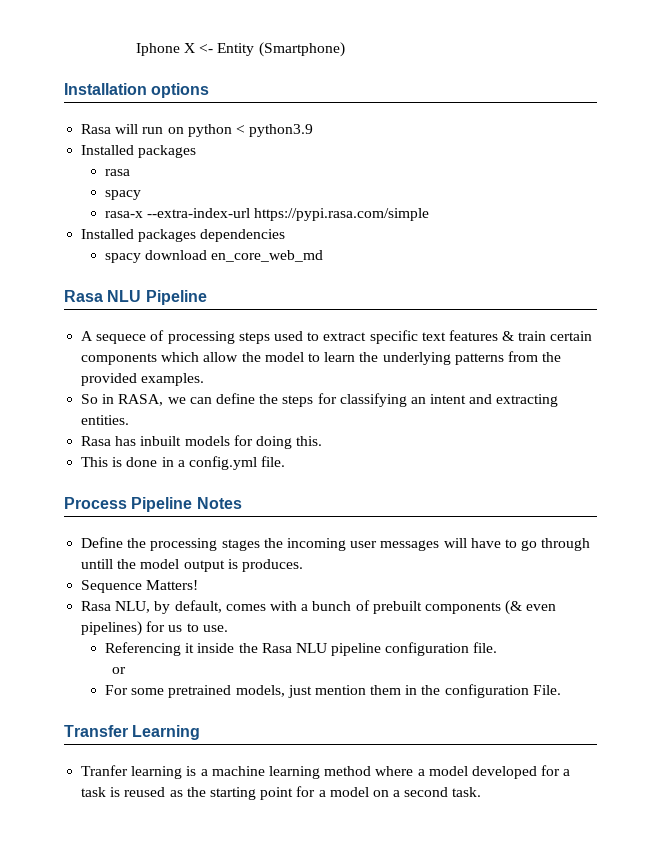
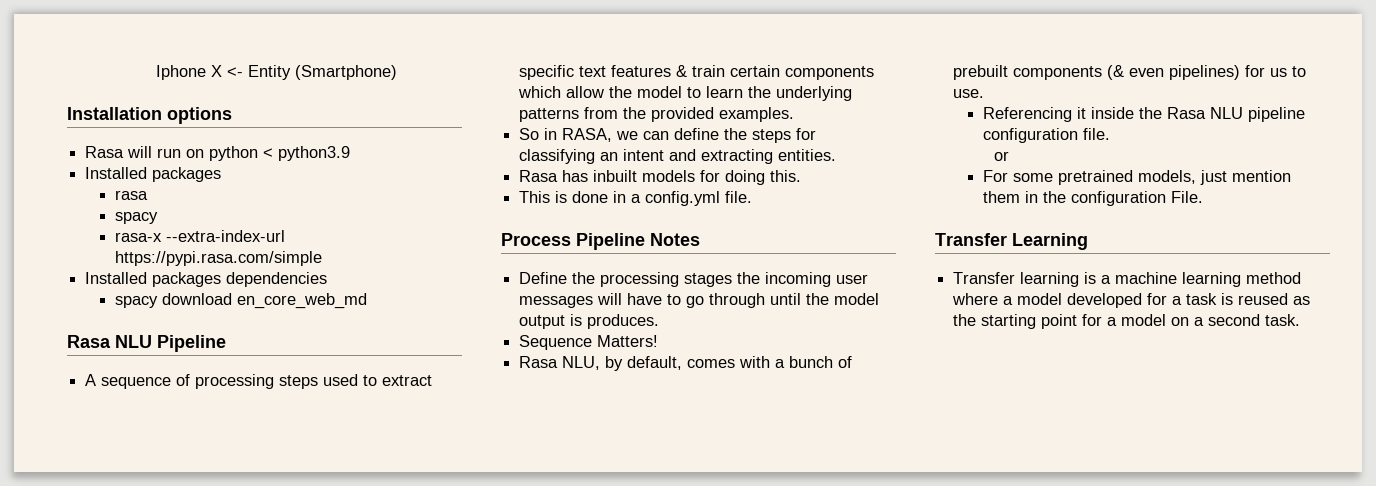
- A sequece of processing steps used to extract specific text features & train certain components which allow the model to learn the underlying patterns from the provided examples.
+ A sequence of processing steps used to extract specific text features & train certain components which allow the model to learn the underlying patterns from the provided examples.
- Define the processing stages the incoming user messages will have to go through untill the model output is produces.
+ Define the processing stages the incoming user messages will have to go through until the model output is produces.
- Tranfer learning is a machine learning method where a model developed for a task is reused as the starting point for a model on a second task.
+ Transfer learning is a machine learning method where a model developed for a task is reused as the starting point for a model on a second task.

